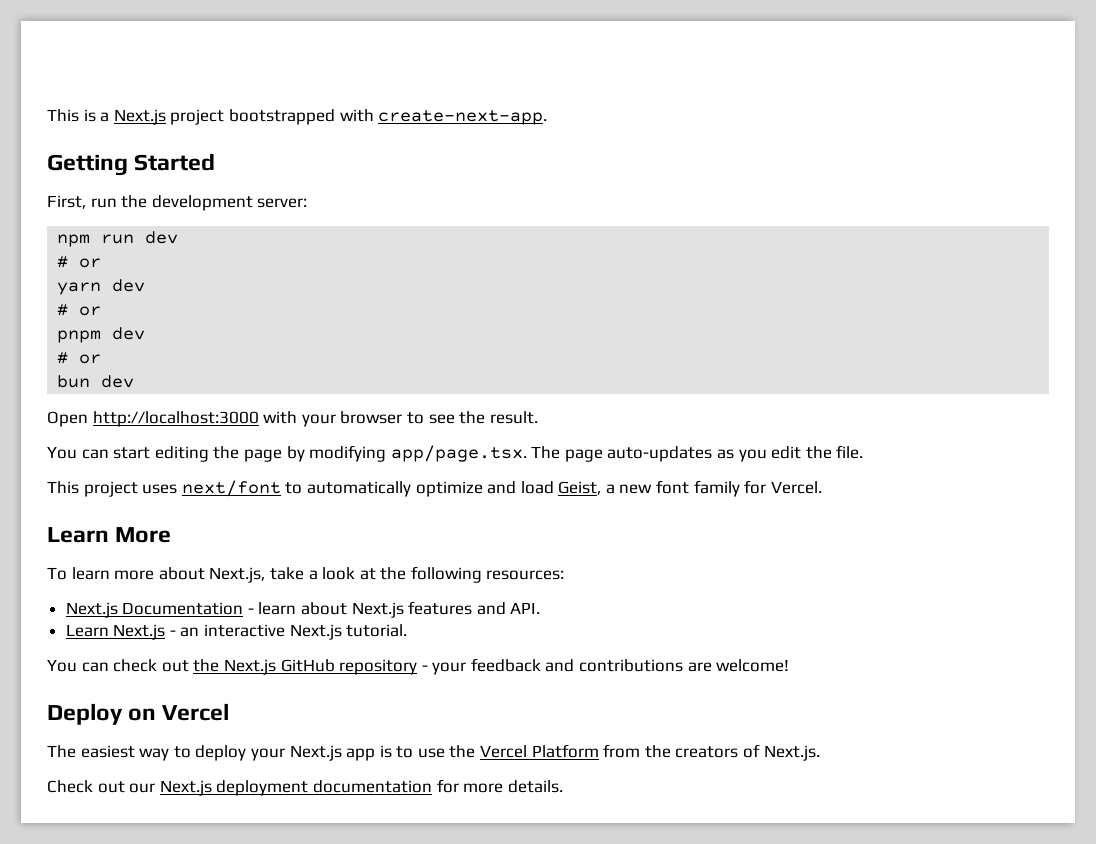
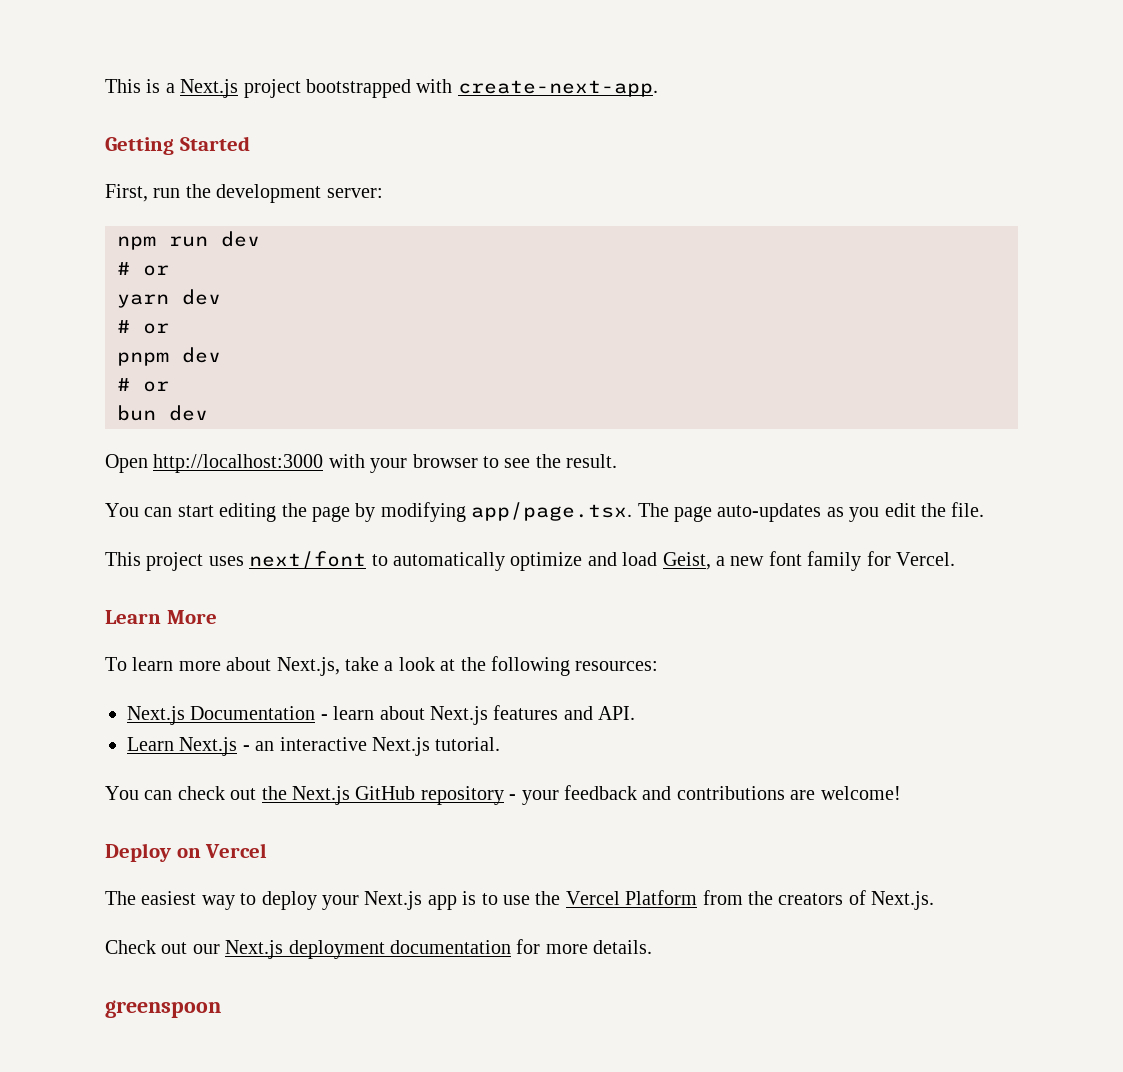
+ greenspoon

